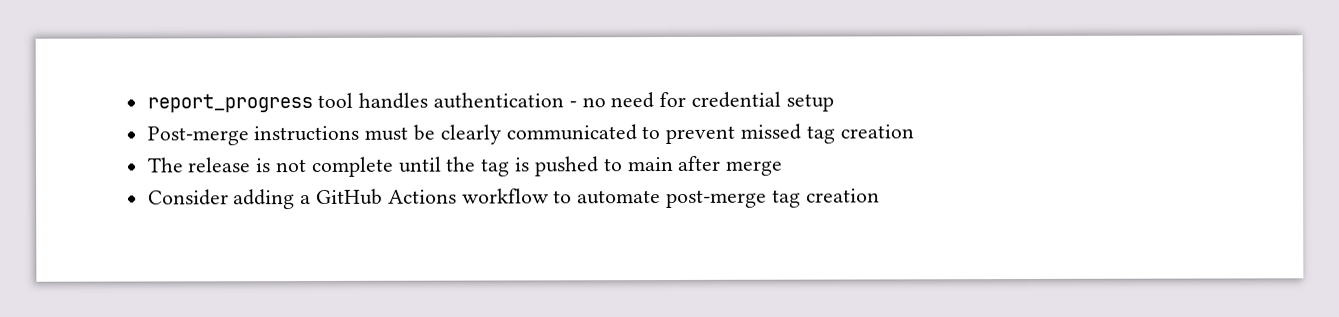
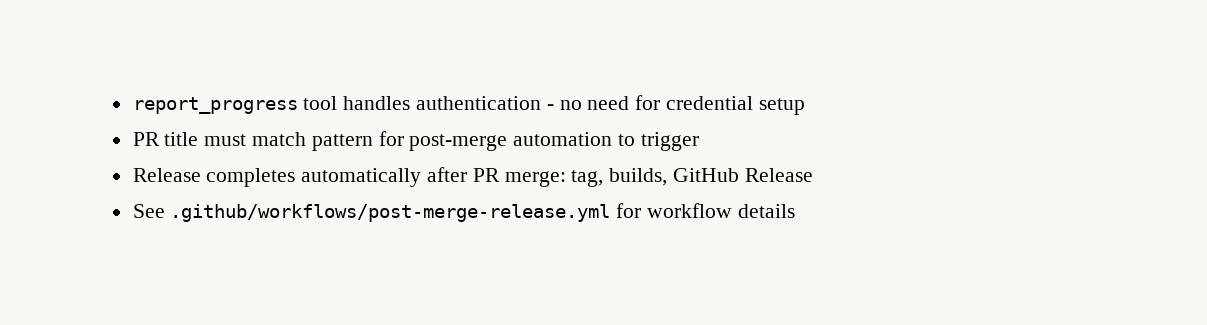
- Post-merge instructions must be clearly communicated to prevent missed tag creation
- The release is not complete until the tag is pushed to main after merge
- Consider adding a GitHub Actions workflow to automate post-merge tag creation
+ PR title must match pattern for post-merge automation to trigger
+ Release completes automatically after PR merge: tag, builds, GitHub Release
+ See .github/workflows/post-merge-release.yml for workflow details

